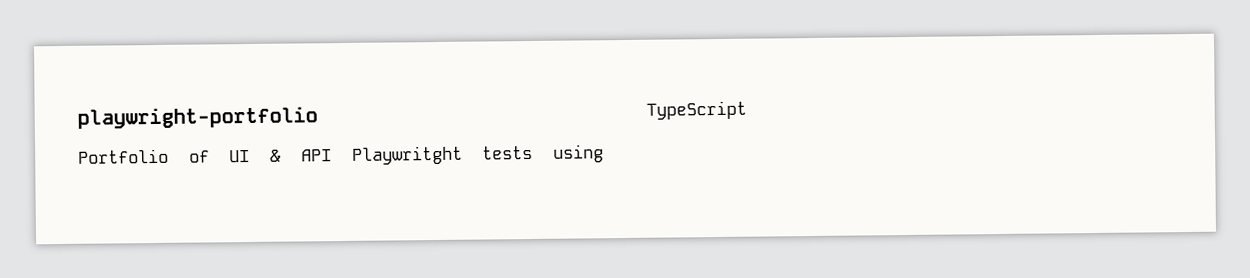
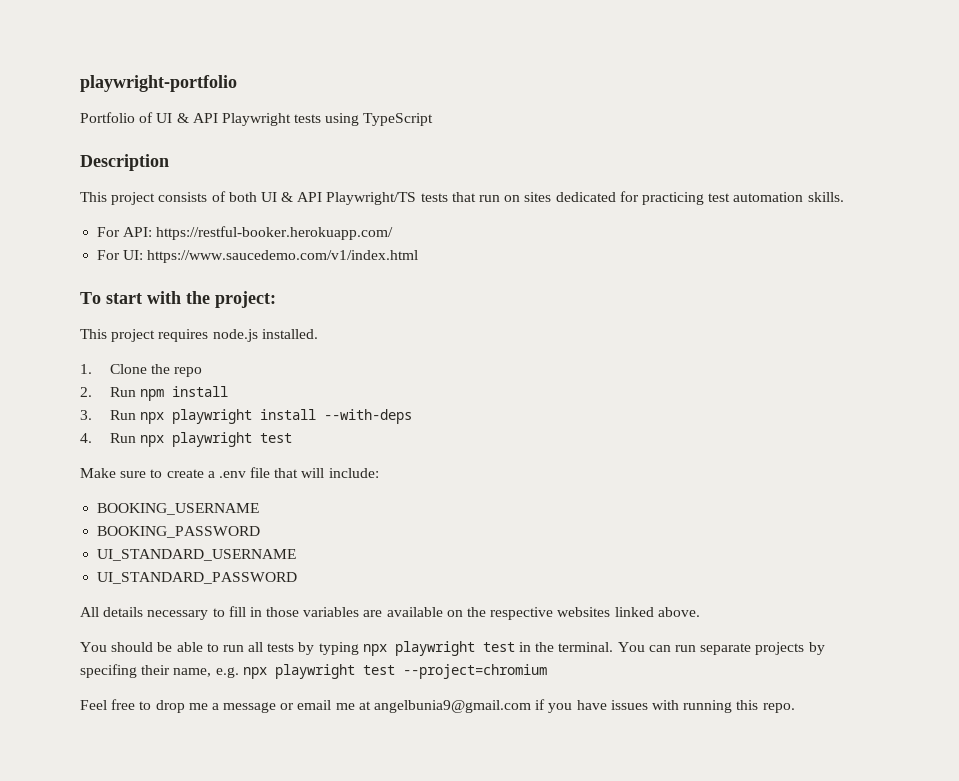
- Portfolio of UI & API Playwritght tests using TypeScript
+ Portfolio of UI & API Playwright tests using TypeScript
+ Description
+ This project consists of both UI & API Playwright/TS tests that run on sites dedicated for practicing test automation skills.
+ For API: https://restful-booker.herokuapp.com/
+ For UI: https://www.saucedemo.com/v1/index.html
+ To start with the project:
+ This project requires node.js installed.
+ 1. Clone the repo
+ 2. Run npm install
+ 3. Run npx playwright install --with-deps
+ 4. Run npx playwright test
+ Make sure to create a .env file that will include:
+ BOOKING_USERNAME
+ BOOKING_PASSWORD
+ UI_STANDARD_USERNAME
+ UI_STANDARD_PASSWORD
+ All details necessary to fill in those variables are available on the respective websites linked above.
+ You should be able to run all tests by typing npx playwright test in the terminal. You can run separate projects by specifing their name, e.g. npx playwright test --project=chromium
+ Feel free to drop me a message or email me at angelbunia9@gmail.com if you have issues with running this repo.

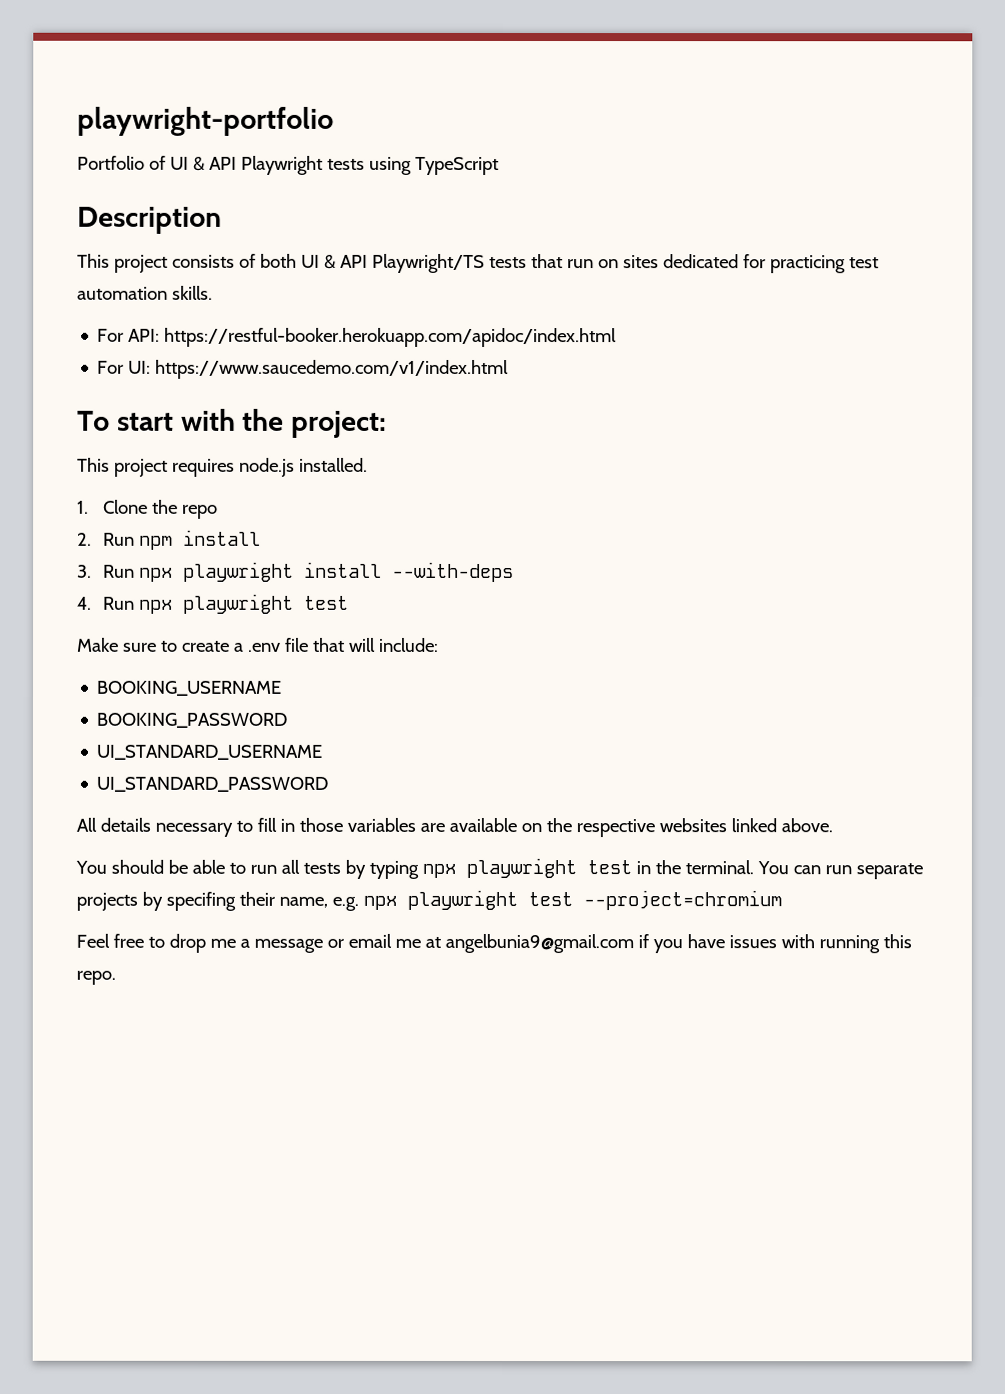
- For API: https://restful-booker.herokuapp.com/
+ For API: https://restful-booker.herokuapp.com/apidoc/index.html

